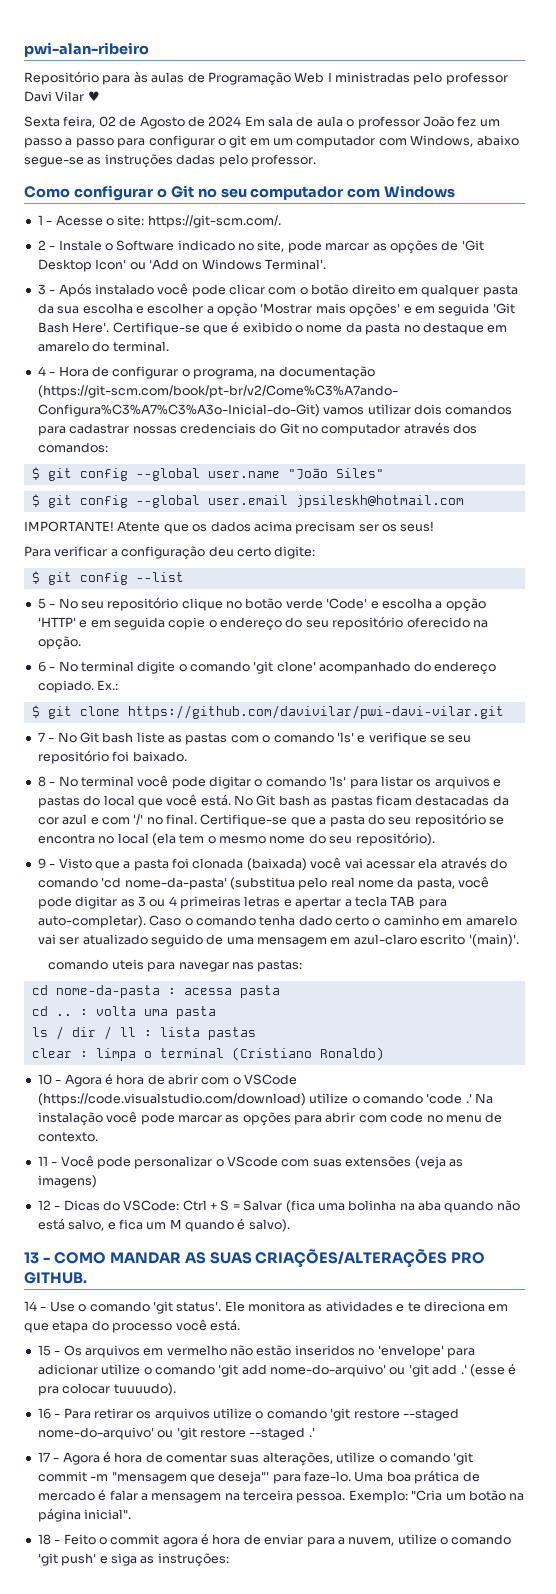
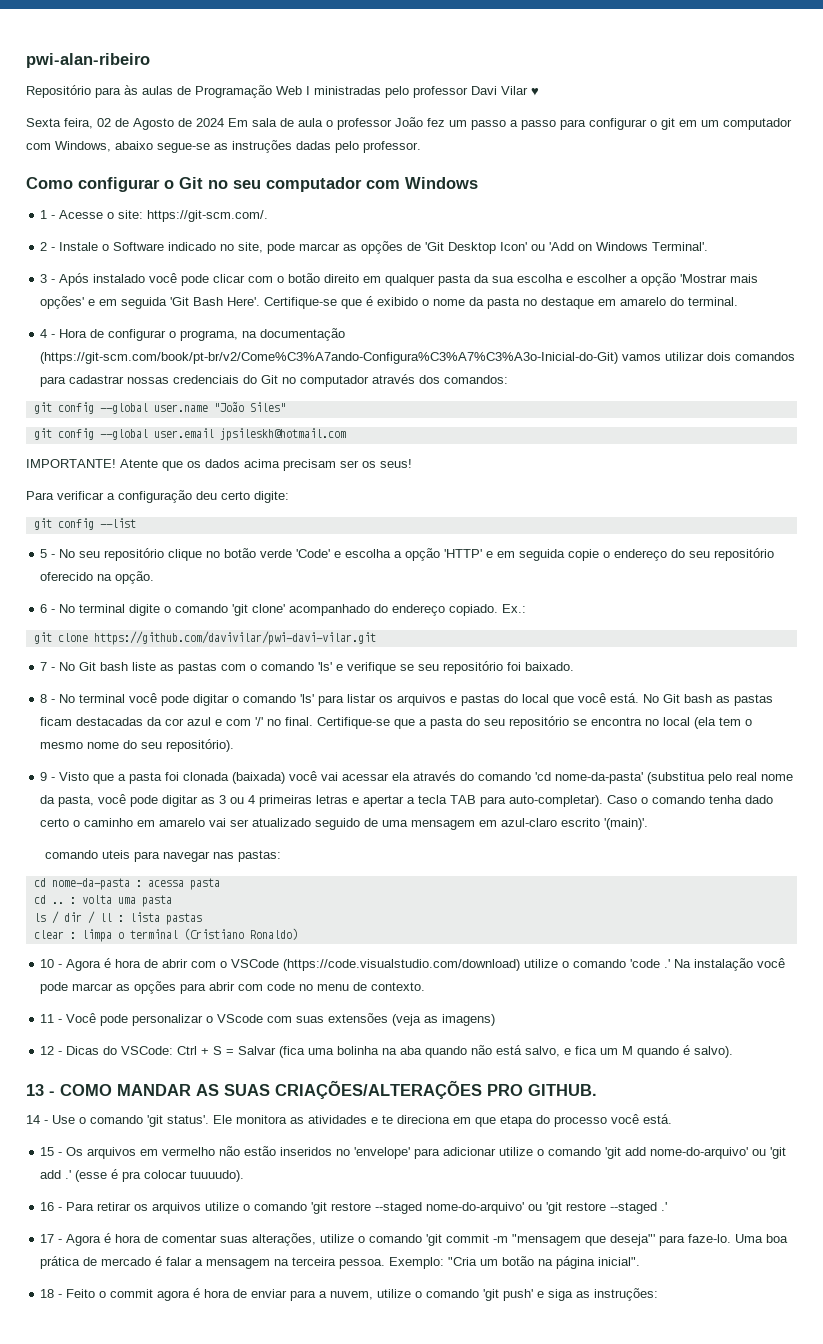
- $ git config --global user.name "João Siles"
+ git config --global user.name "João Siles"
- $ git config --global user.email jpsileskh@hotmail.com
+ git config --global user.email jpsileskh@hotmail.com
- $ git config --list
+ git config --list
- $ git clone https://github.com/davivilar/pwi-davi-vilar.git
+ git clone https://github.com/davivilar/pwi-davi-vilar.git

